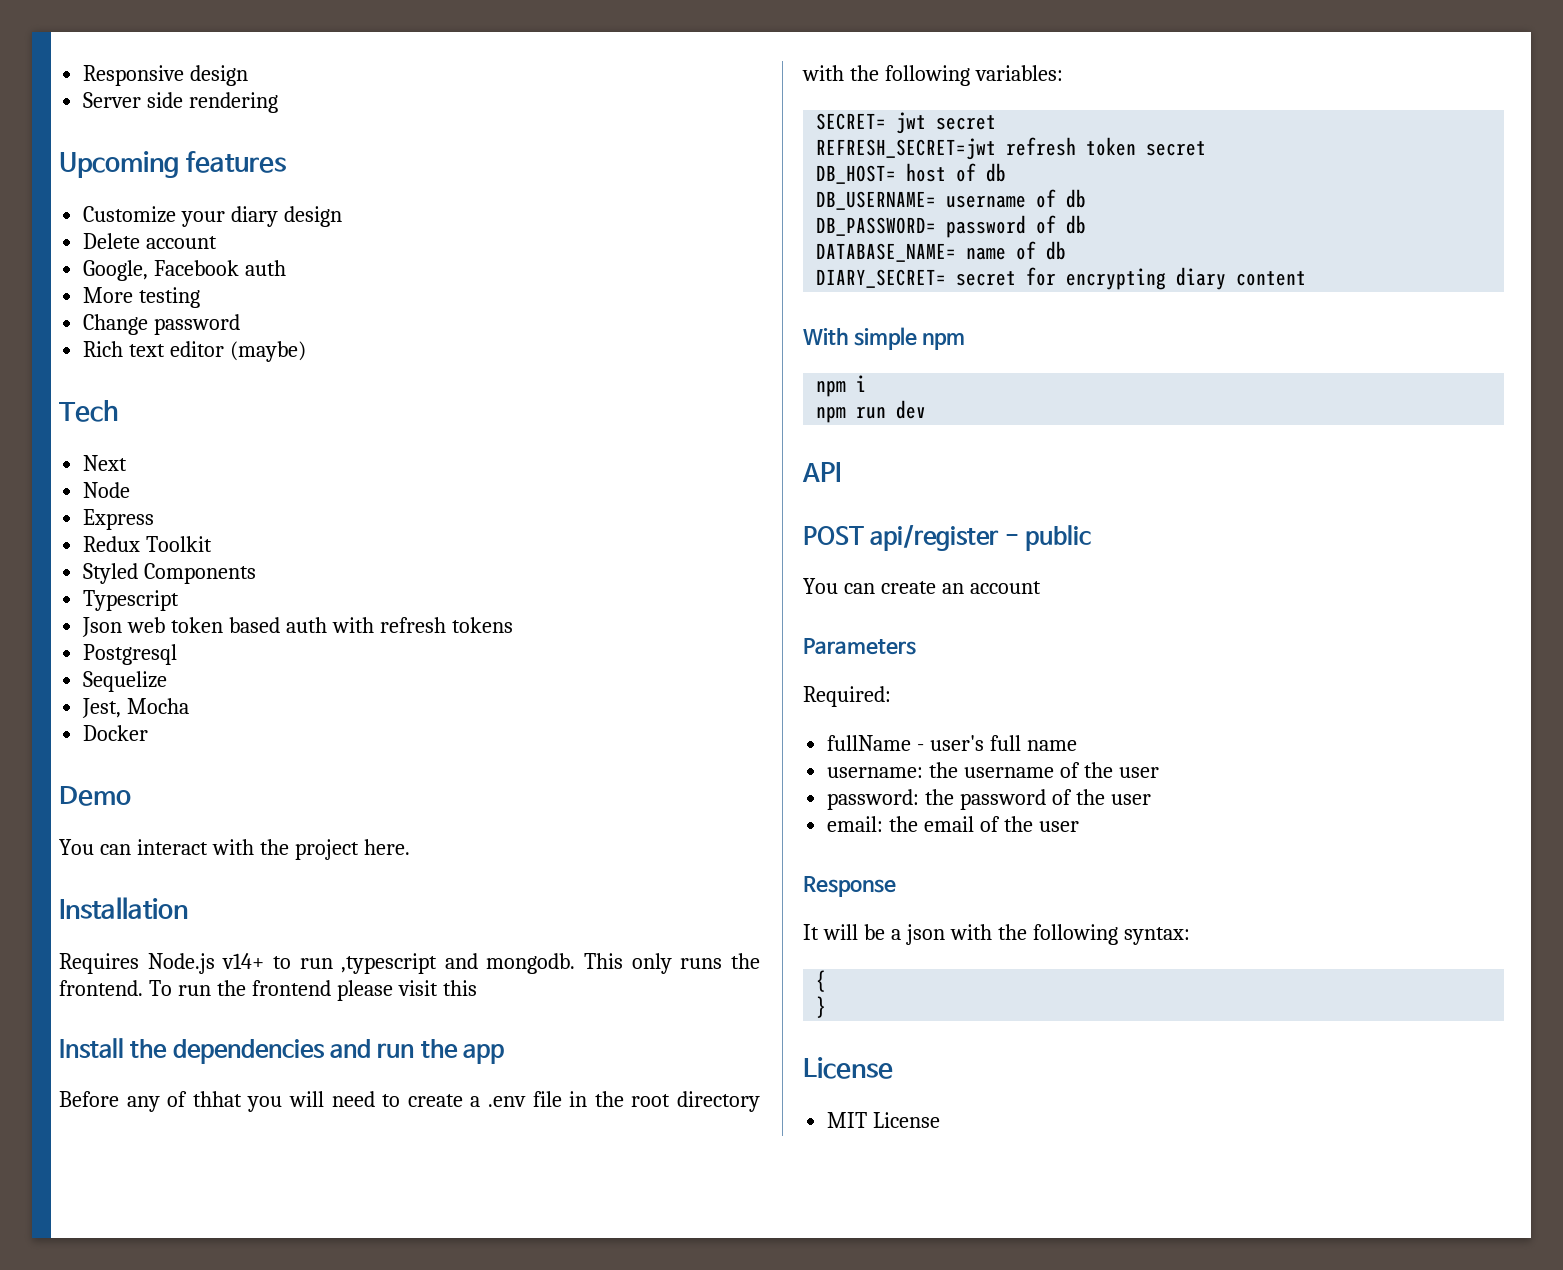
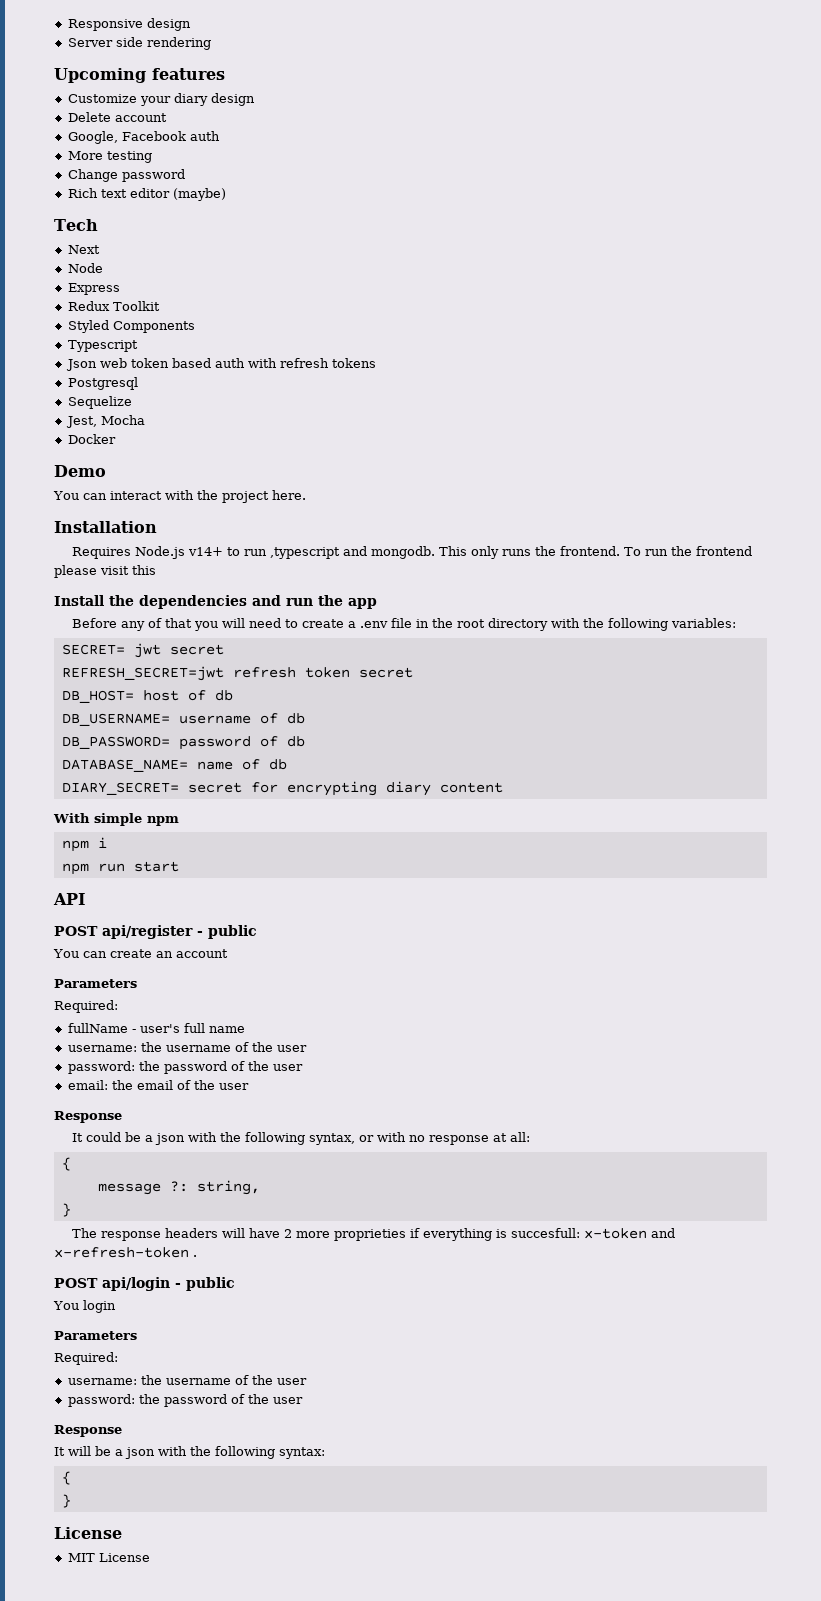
- Before any of thhat you will need to create a .env file in the root directory with the following variables:
+ Before any of that you will need to create a .env file in the root directory with the following variables:
- npm run dev
+ npm run start
+ It could be a json with the following syntax, or with no response at all:
+ {
+ message ?: string,
+ }
+ The response headers will have 2 more proprieties if everything is succesfull: x-token and x-refresh-token .
+ POST api/login - public
+ You login
+ Parameters
+ Required:
+ username: the username of the user
+ password: the password of the user
+ Response

